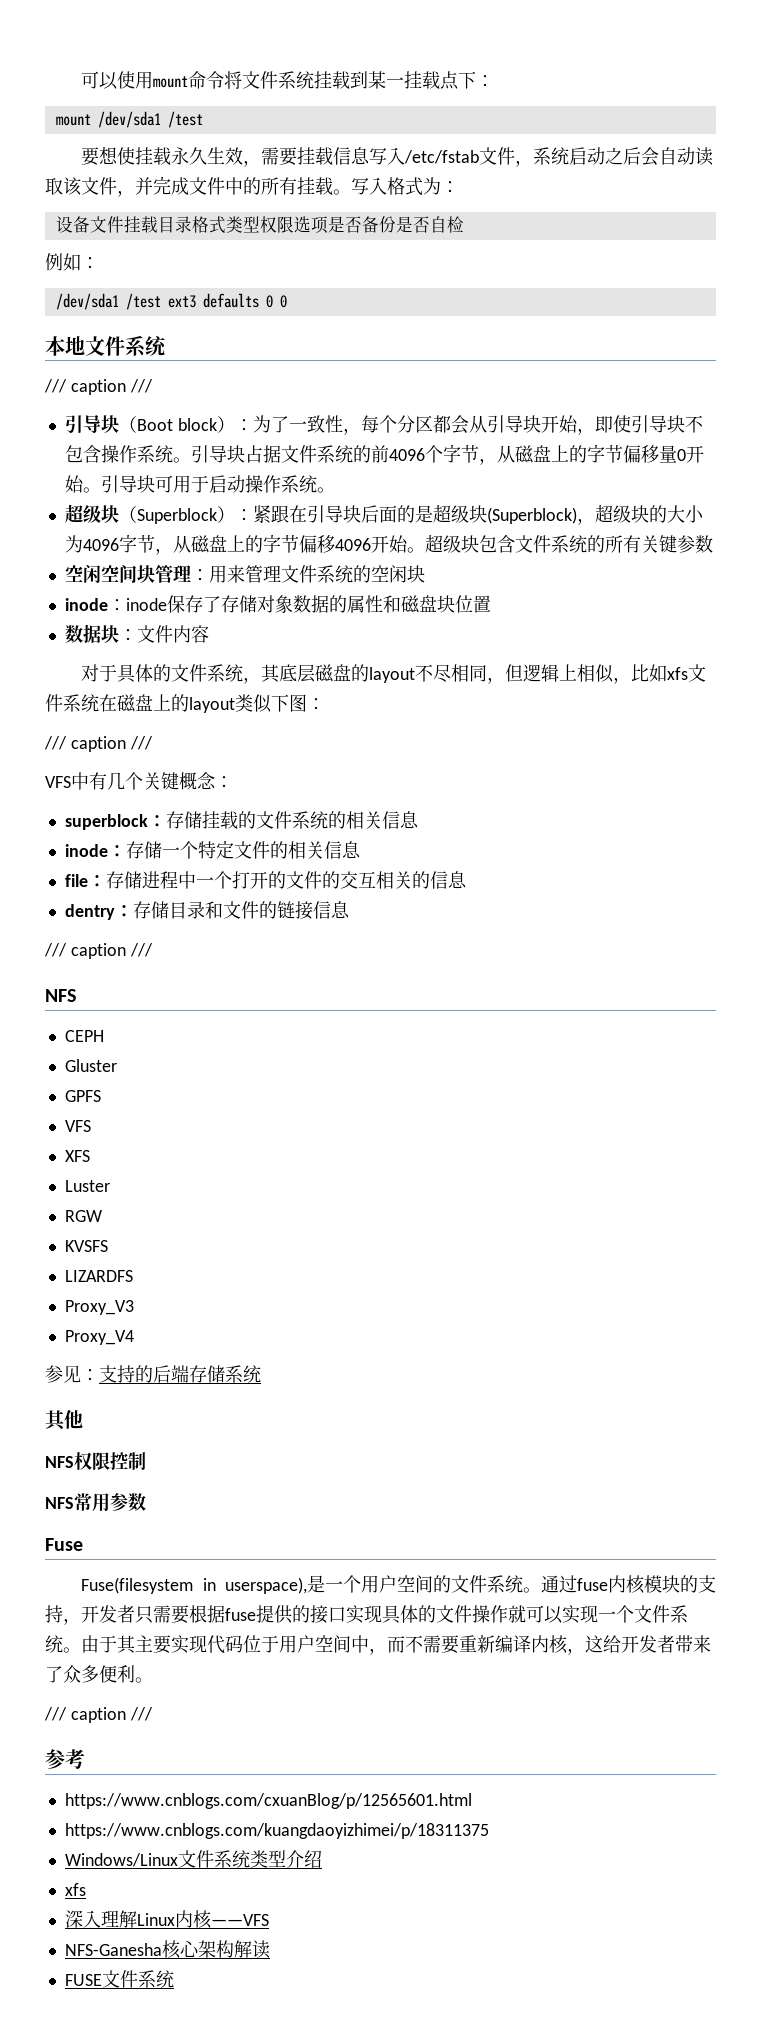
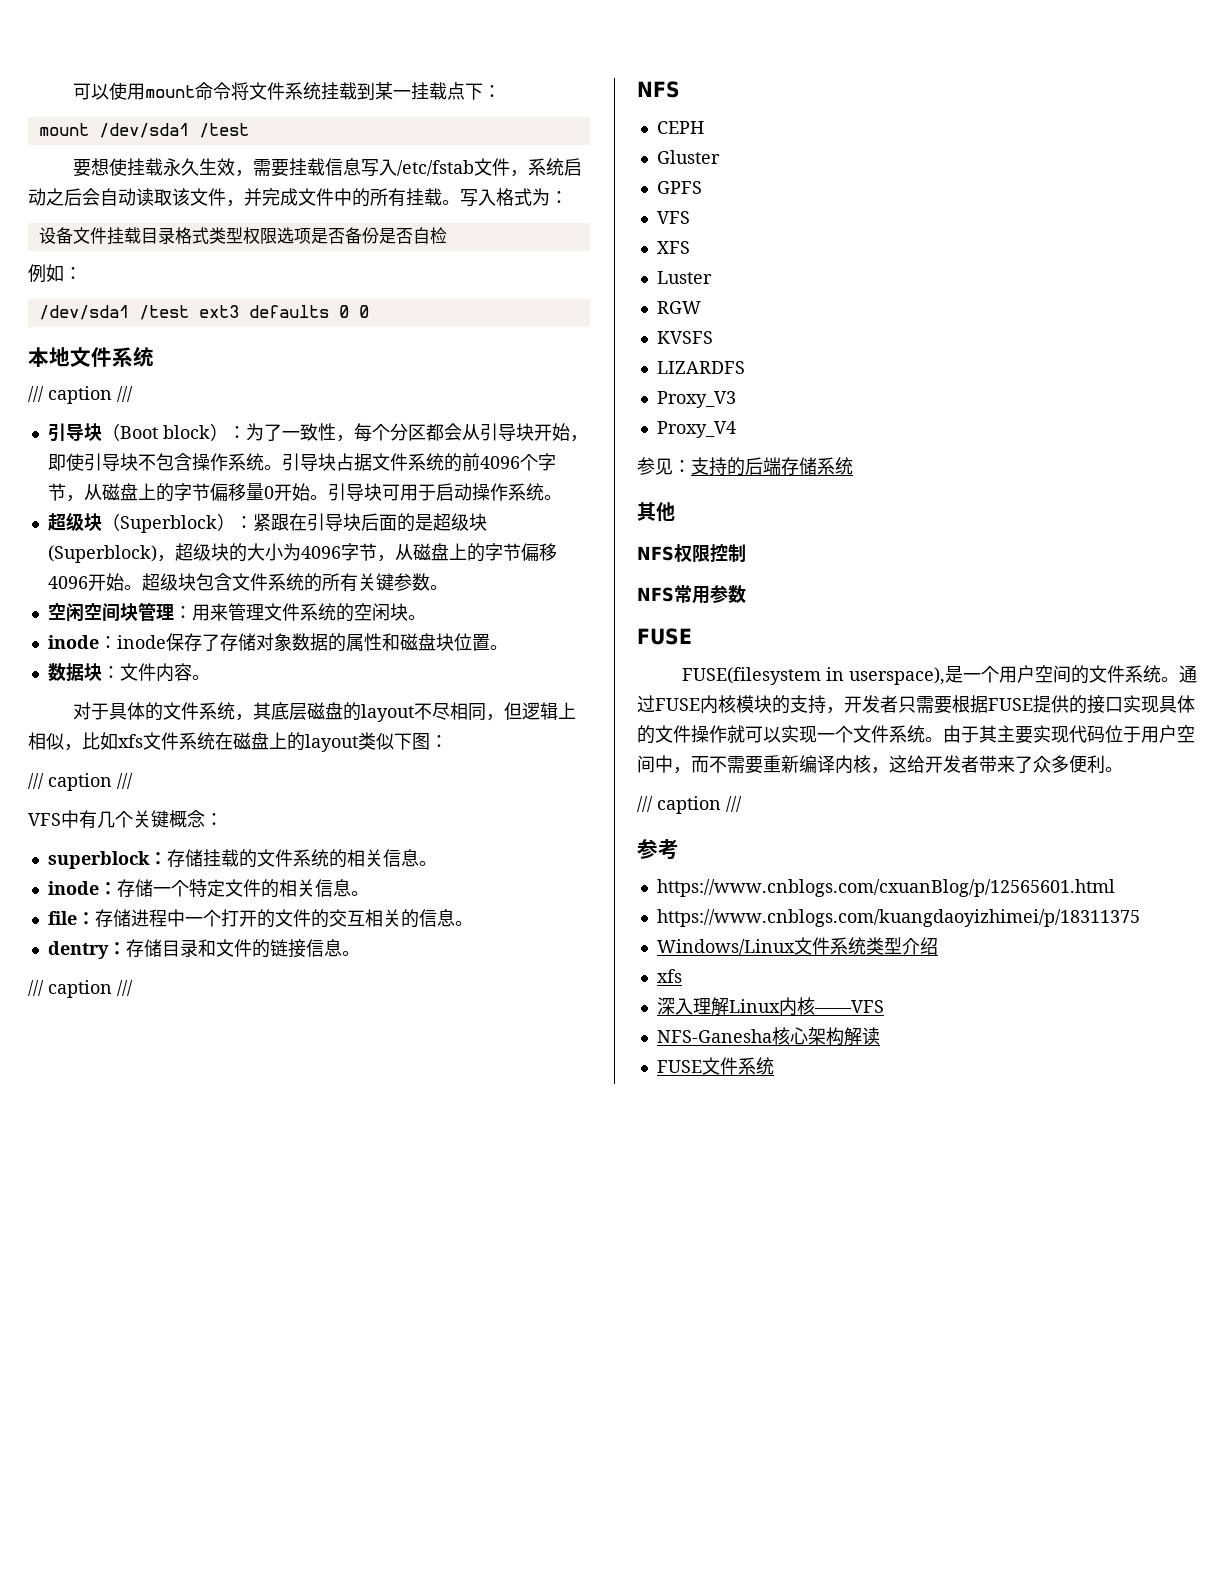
- 超级块包含文件系统的所有关键参数
+ 超级块包含文件系统的所有关键参数。
- 空闲空间块管理：用来管理文件系统的空闲块
+ 空闲空间块管理：用来管理文件系统的空闲块。
- inode：inode保存了存储对象数据的属性和磁盘块位置
+ inode：inode保存了存储对象数据的属性和磁盘块位置。
- 数据块：文件内容
+ 数据块：文件内容。
- superblock：存储挂载的文件系统的相关信息
+ superblock：存储挂载的文件系统的相关信息。
- inode：存储一个特定文件的相关信息
+ inode：存储一个特定文件的相关信息。
- file：存储进程中一个打开的文件的交互相关的信息
+ file：存储进程中一个打开的文件的交互相关的信息。
- dentry：存储目录和文件的链接信息
+ dentry：存储目录和文件的链接信息。
  NFS常用参数
- Fuse
- Fuse(filesystem in userspace),是一个用户空间的文件系统。
+ FUSE
+ FUSE(filesystem in userspace),是一个用户空间的文件系统。
- 通过fuse内核模块的支持，开发者只需要根据fuse提供的接口实现具体的文件操作就可以实现一个文件系统。
+ 通过FUSE内核模块的支持，开发者只需要根据FUSE提供的接口实现具体的文件操作就可以实现一个文件系统。

